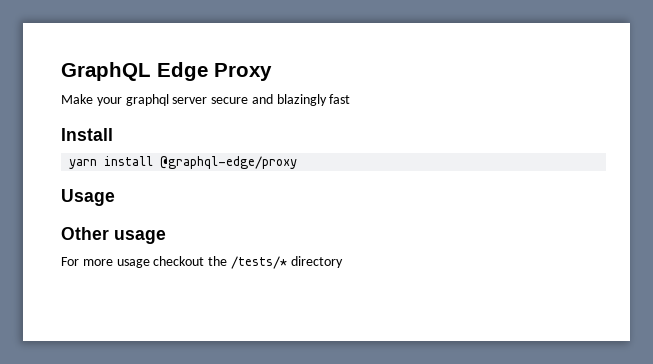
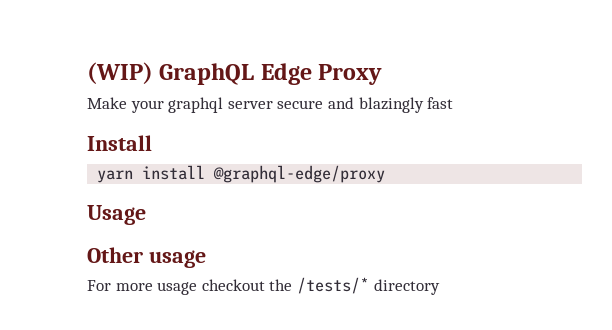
- GraphQL Edge Proxy
+ (WIP) GraphQL Edge Proxy

